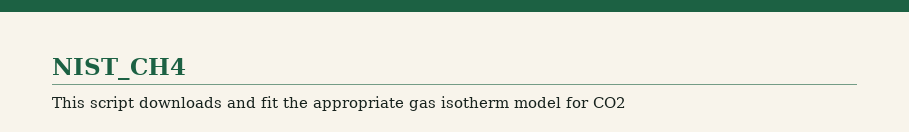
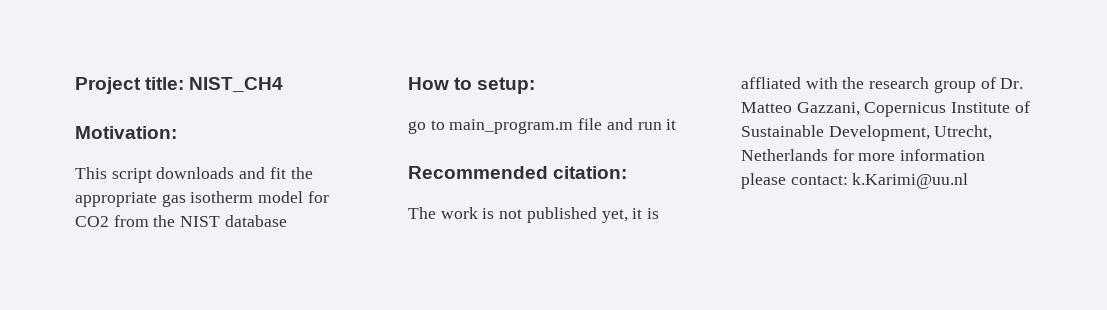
- NIST_CH4
+ Project title: NIST_CH4
+ Motivation:
- This script downloads and fit the appropriate gas isotherm model for CO2
+ This script downloads and fit the appropriate gas isotherm model for CO2 from the NIST database
+ How to setup:
+ go to main_program.m file and run it
+ Recommended citation:
+ The work is not published yet, it is affliated with the research group of Dr. Matteo Gazzani, Copernicus Institute of Sustainable Development, Utrecht, Netherlands for more information please contact: k.Karimi@uu.nl

